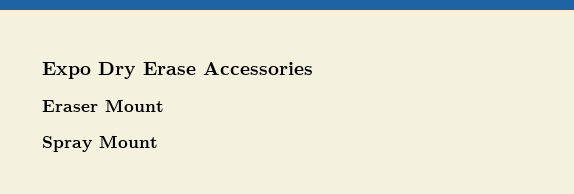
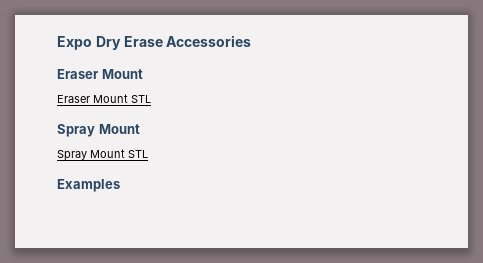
+ Eraser Mount STL
  Spray Mount
+ Spray Mount STL
+ Examples

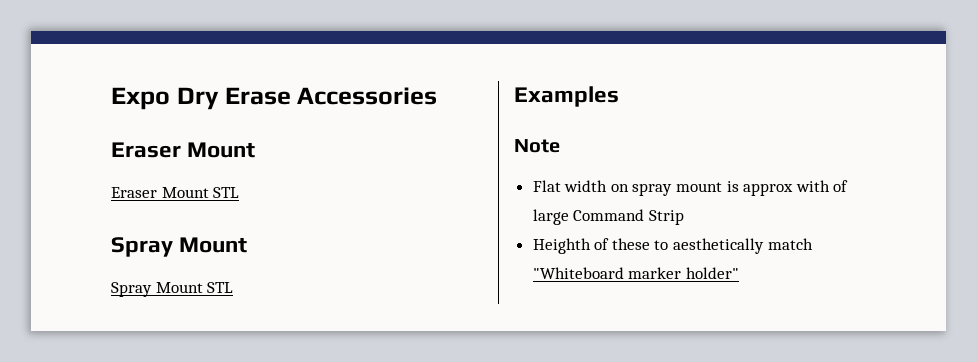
+ Note
+ Flat width on spray mount is approx with of large Command Strip
+ Heighth of these to aesthetically match "Whiteboard marker holder"

